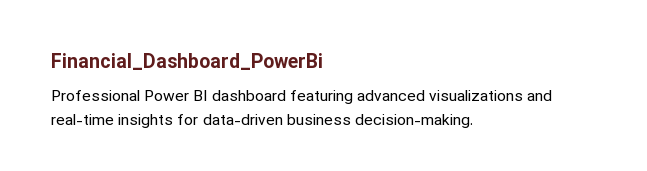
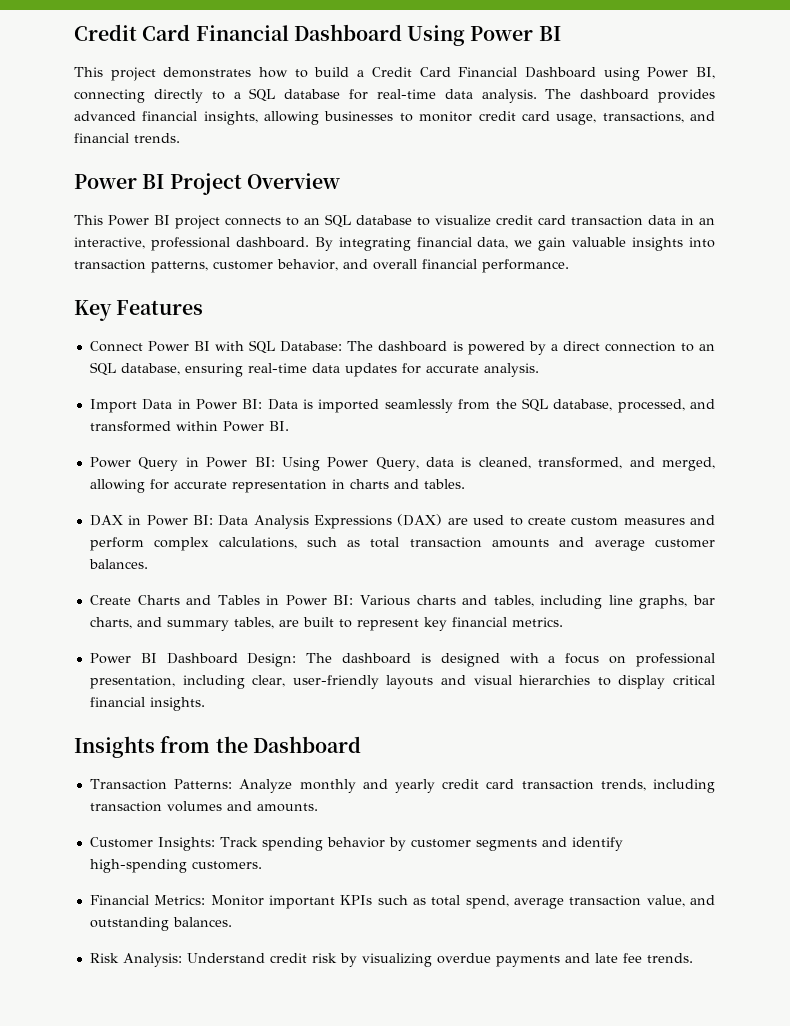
- Financial_Dashboard_PowerBi
- Professional Power BI dashboard featuring advanced visualizations and real-time insights for data-driven business decision-making.
+ Credit Card Financial Dashboard Using Power BI
+ This project demonstrates how to build a Credit Card Financial Dashboard using Power BI, connecting directly to a SQL database for real-time data analysis. The dashboard provides advanced financial insights, allowing businesses to monitor credit card usage, transactions, and financial trends.
+ Power BI Project Overview
+ This Power BI project connects to an SQL database to visualize credit card transaction data in an interactive, professional dashboard. By integrating financial data, we gain valuable insights into transaction patterns, customer behavior, and overall financial performance.
+ Key Features
+ Connect Power BI with SQL Database: The dashboard is powered by a direct connection to an SQL database, ensuring real-time data updates for accurate analysis.
+ Import Data in Power BI: Data is imported seamlessly from the SQL database, processed, and transformed within Power BI.
+ Power Query in Power BI: Using Power Query, data is cleaned, transformed, and merged, allowing for accurate representation in charts and tables.
+ DAX in Power BI: Data Analysis Expressions (DAX) are used to create custom measures and perform complex calculations, such as total transaction amounts and average customer balances.
+ Create Charts and Tables in Power BI: Various charts and tables, including line graphs, bar charts, and summary tables, are built to represent key financial metrics.
+ Power BI Dashboard Design: The dashboard is designed with a focus on professional presentation, including clear, user-friendly layouts and visual hierarchies to display critical financial insights.
+ Insights from the Dashboard
+ Transaction Patterns: Analyze monthly and yearly credit card transaction trends, including transaction volumes and amounts.
+ Customer Insights: Track spending behavior by customer segments and identify high-spending customers.
+ Financial Metrics: Monitor important KPIs such as total spend, average transaction value, and outstanding balances.
+ Risk Analysis: Understand credit risk by visualizing overdue payments and late fee trends.

